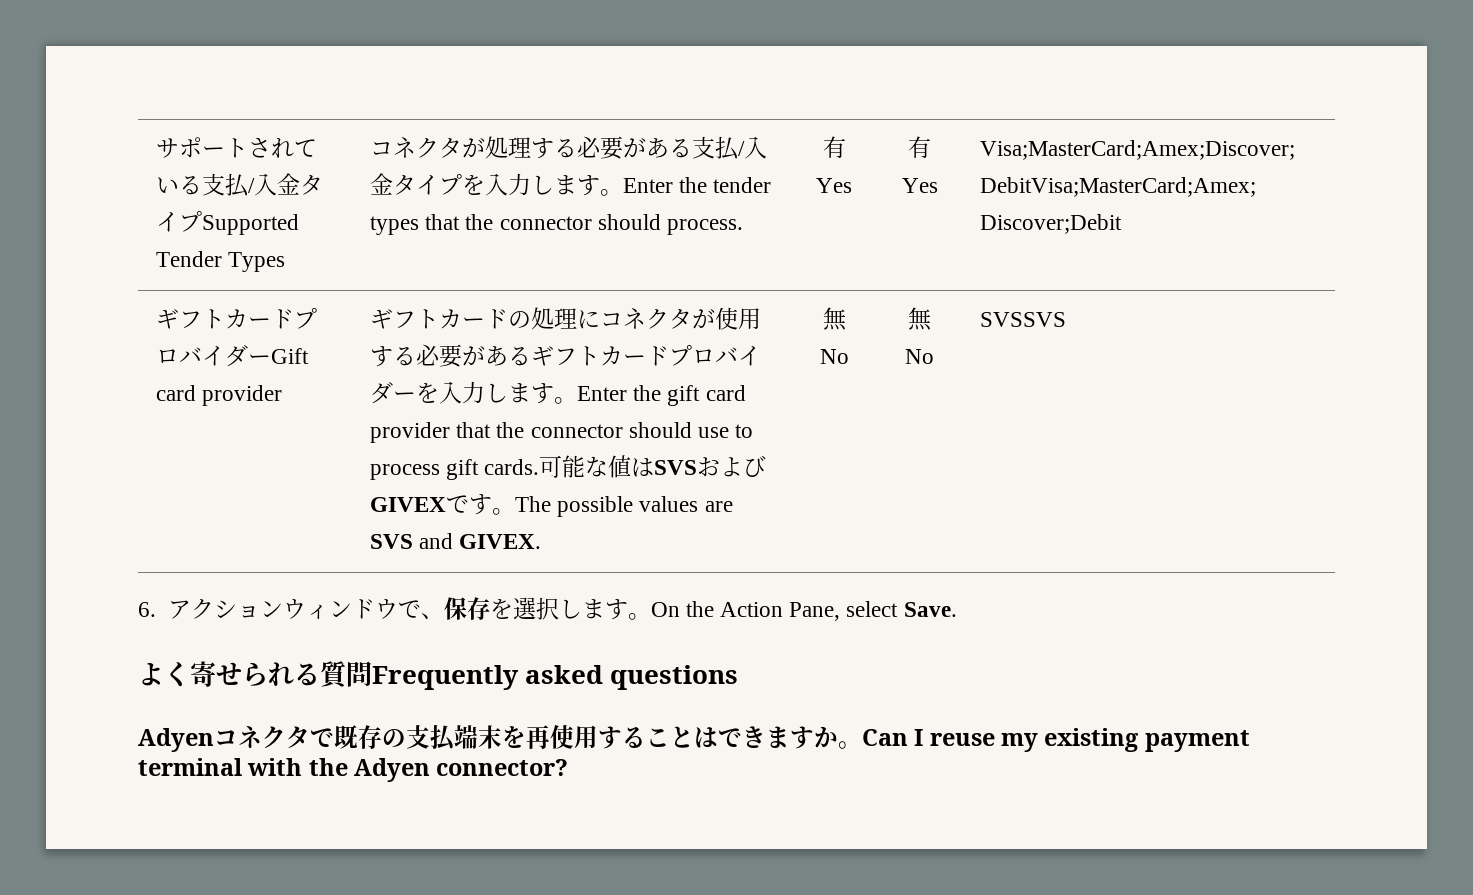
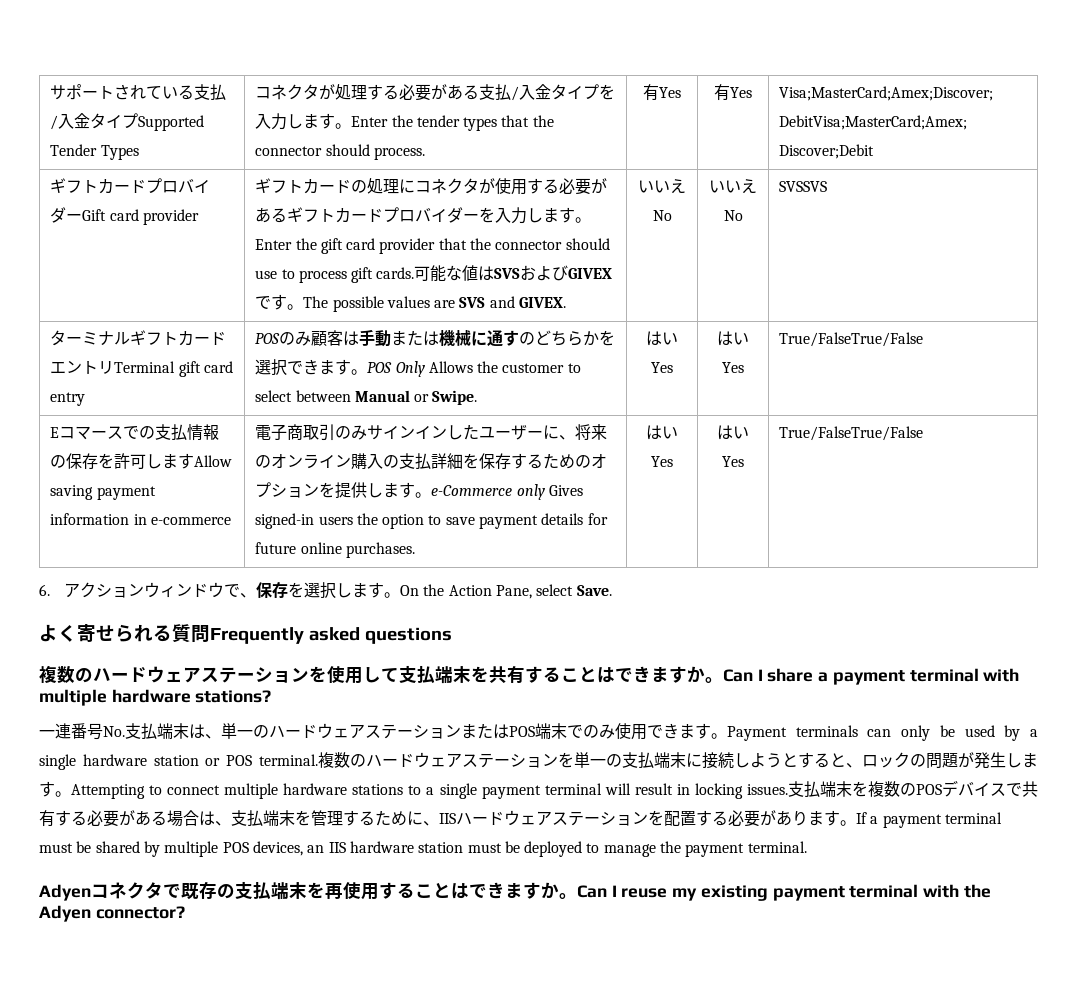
- 無No | 無No
+ いいえNo | いいえNo
+ ターミナルギフトカードエントリTerminal gift card entry | POSのみ顧客は手動または機械に通すのどちらかを選択できます。POS Only Allows the customer to select between Manual or Swipe. | はいYes | はいYes | True/FalseTrue/False
+ Eコマースでの支払情報の保存を許可しますAllow saving payment information in e-commerce | 電子商取引のみサインインしたユーザーに、将来のオンライン購入の支払詳細を保存するためのオプションを提供します。e-Commerce only Gives signed-in users the option to save payment details for future online purchases. | はいYes | はいYes | True/FalseTrue/False
+ 複数のハードウェアステーションを使用して支払端末を共有することはできますか。Can I share a payment terminal with multiple hardware stations?
+ 一連番号No.支払端末は、単一のハードウェアステーションまたはPOS端末でのみ使用できます。Payment terminals can only be used by a single hardware station or POS terminal.複数のハードウェアステーションを単一の支払端末に接続しようとすると、ロックの問題が発生します。Attempting to connect multiple hardware stations to a single payment terminal will result in locking issues.支払端末を複数のPOSデバイスで共有する必要がある場合は、支払端末を管理するために、IISハードウェアステーションを配置する必要があります。If a payment terminal must be shared by multiple POS devices, an IIS hardware station must be deployed to manage the payment terminal.

